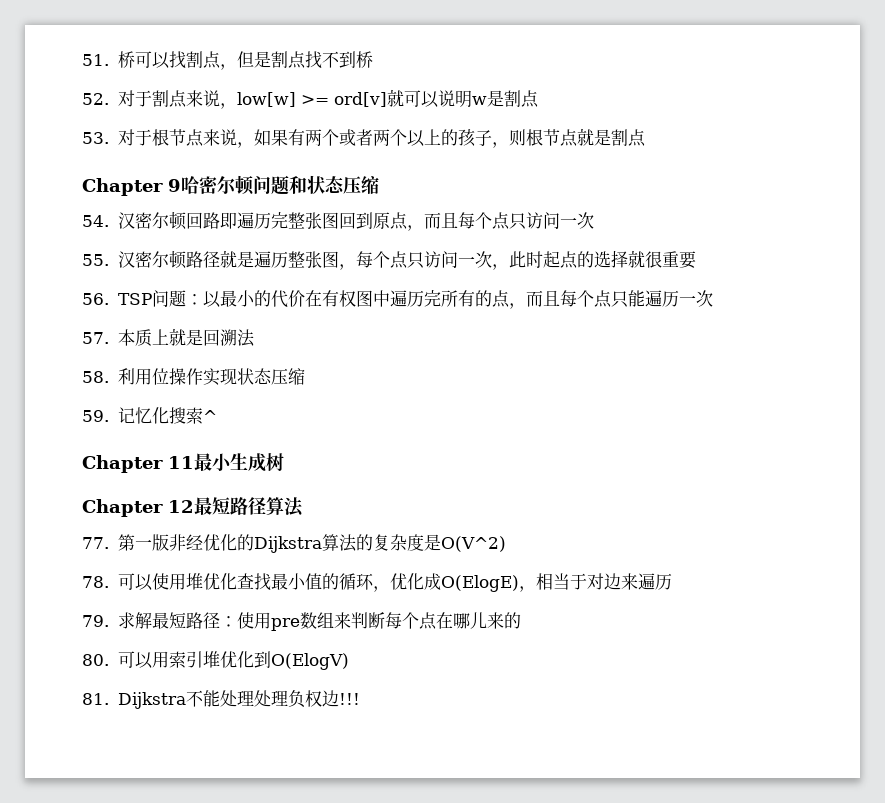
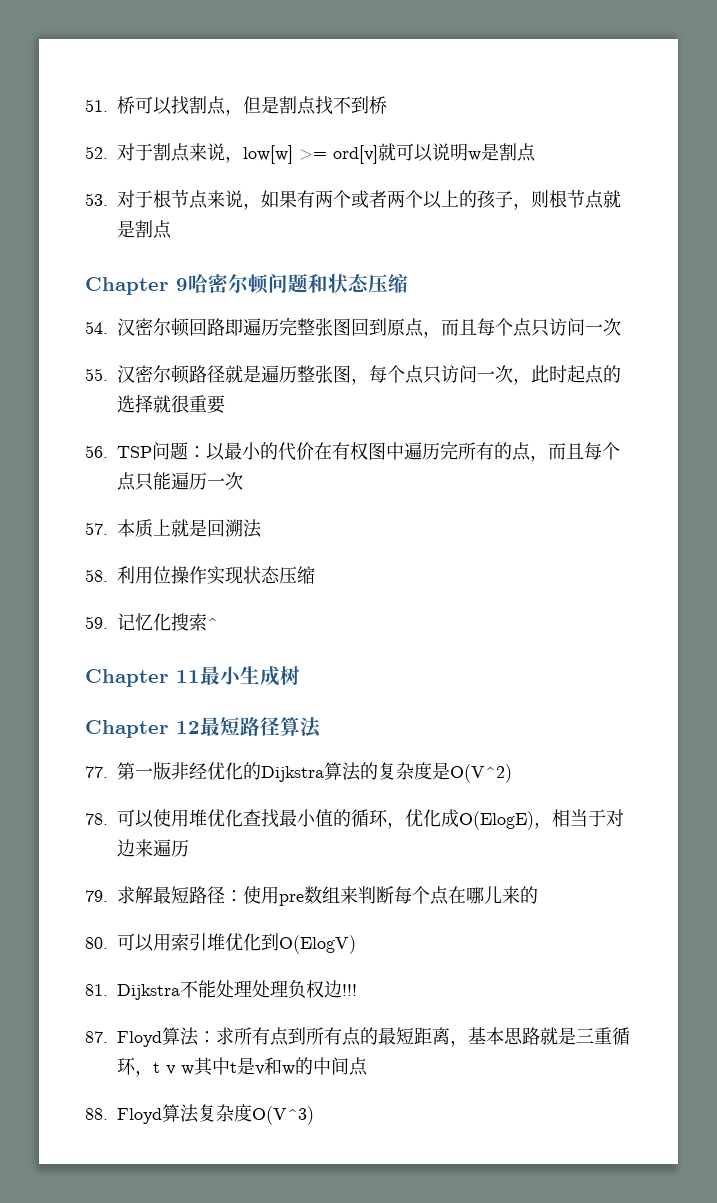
+ 87. Floyd算法：求所有点到所有点的最短距离，基本思路就是三重循环，t v w其中t是v和w的中间点
+ 88. Floyd算法复杂度O(V^3)

